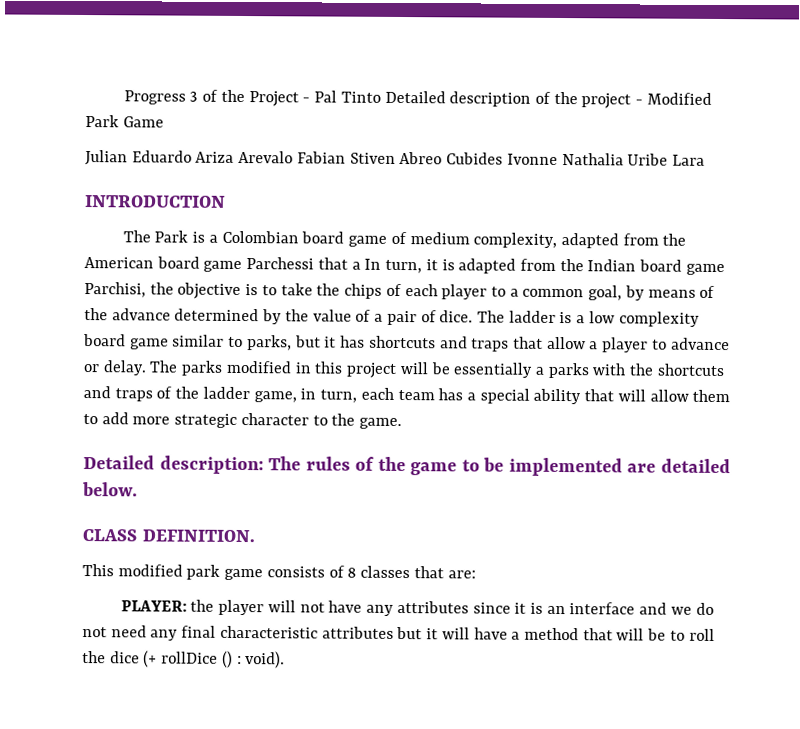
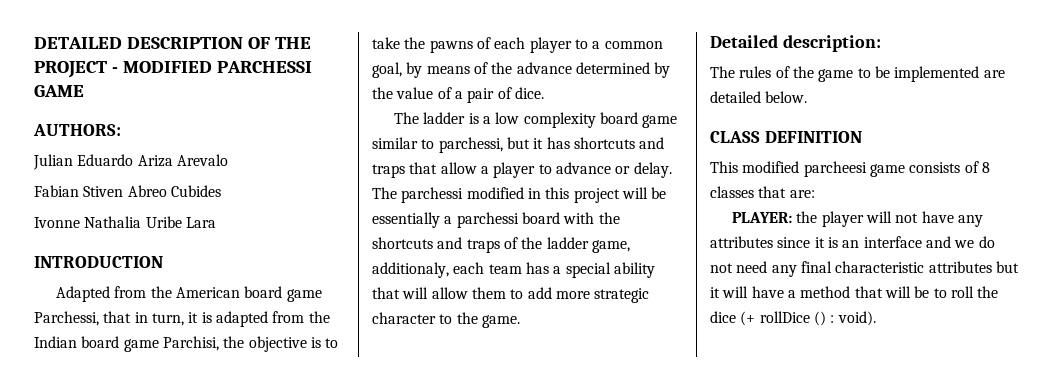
- Progress 3 of the Project - Pal Tinto Detailed description of the project - Modified Park Game
+ DETAILED DESCRIPTION OF THE PROJECT - MODIFIED PARCHESSI GAME
+ AUTHORS:
- Julian Eduardo Ariza Arevalo Fabian Stiven Abreo Cubides Ivonne Nathalia Uribe Lara
+ Julian Eduardo Ariza Arevalo
+ Fabian Stiven Abreo Cubides
+ Ivonne Nathalia Uribe Lara
- The Park is a Colombian board game of medium complexity, adapted from the American board game Parchessi that a In turn, it is adapted from the Indian board game Parchisi, the objective is to take the chips of each player to a common goal, by means of the advance determined by the value of a pair of dice. The ladder is a low complexity board game similar to parks, but it has shortcuts and traps that allow a player to advance or delay.
+ Adapted from the American board game Parchessi, that in turn, it is adapted from the Indian board game Parchisi, the objective is to take the pawns of each player to a common goal, by means of the advance determined by the value of a pair of dice.
+ The ladder is a low complexity board game similar to parchessi, but it has shortcuts and traps that allow a player to advance or delay.
- The parks modified in this project will be essentially a parks with the shortcuts and traps of the ladder game, in turn, each team has a special ability that will allow them to add more strategic character to the game.
+ The parchessi modified in this project will be essentially a parchessi board with the shortcuts and traps of the ladder game, additionaly, each team has a special ability that will allow them to add more strategic character to the game.
- Detailed description: The rules of the game to be implemented are detailed below.
+ Detailed description:
+ The rules of the game to be implemented are detailed below.
- CLASS DEFINITION.
+ CLASS DEFINITION
- This modified park game consists of 8 classes that are:
+ This modified parcheesi game consists of 8 classes that are:

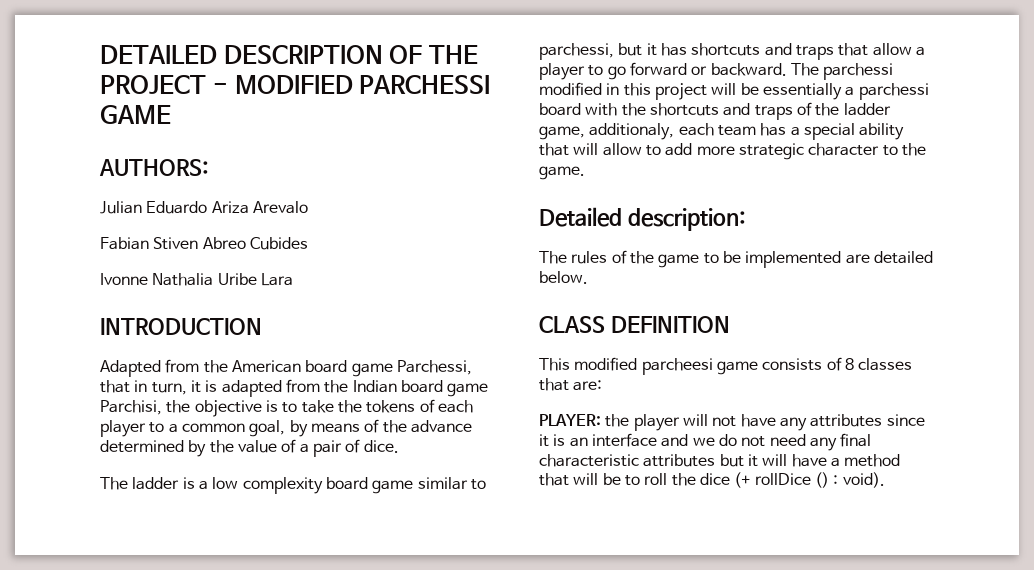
- Adapted from the American board game Parchessi, that in turn, it is adapted from the Indian board game Parchisi, the objective is to take the pawns of each player to a common goal, by means of the advance determined by the value of a pair of dice.
+ Adapted from the American board game Parchessi, that in turn, it is adapted from the Indian board game Parchisi, the objective is to take the tokens of each player to a common goal, by means of the advance determined by the value of a pair of dice.
- The ladder is a low complexity board game similar to parchessi, but it has shortcuts and traps that allow a player to advance or delay.
+ The ladder is a low complexity board game similar to parchessi, but it has shortcuts and traps that allow a player to go forward or backward.
- The parchessi modified in this project will be essentially a parchessi board with the shortcuts and traps of the ladder game, additionaly, each team has a special ability that will allow them to add more strategic character to the game.
+ The parchessi modified in this project will be essentially a parchessi board with the shortcuts and traps of the ladder game, additionaly, each team has a special ability that will allow to add more strategic character to the game.

